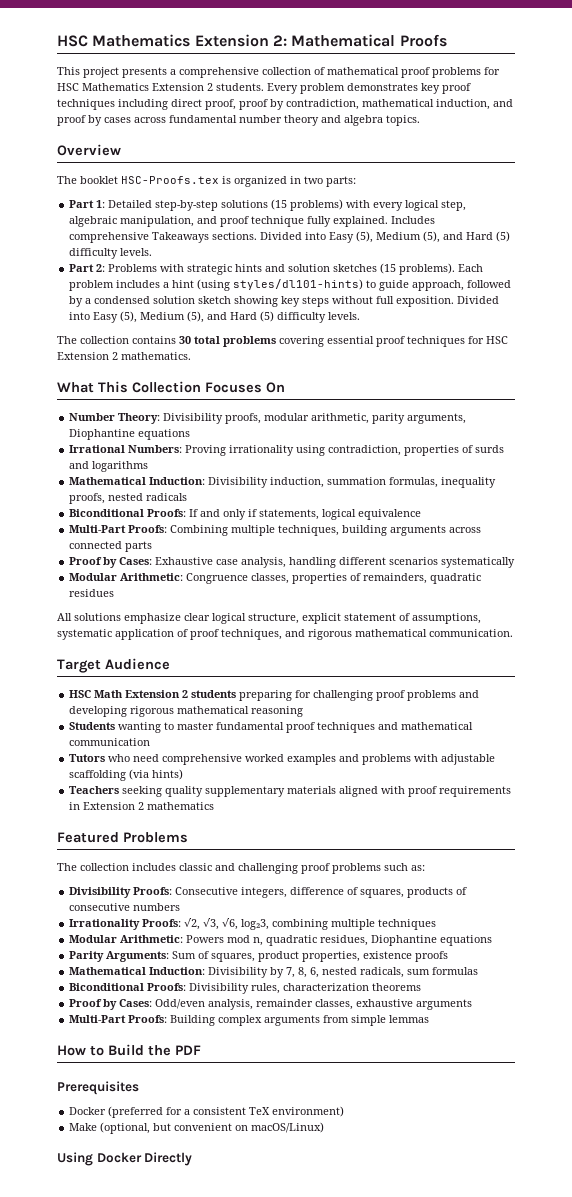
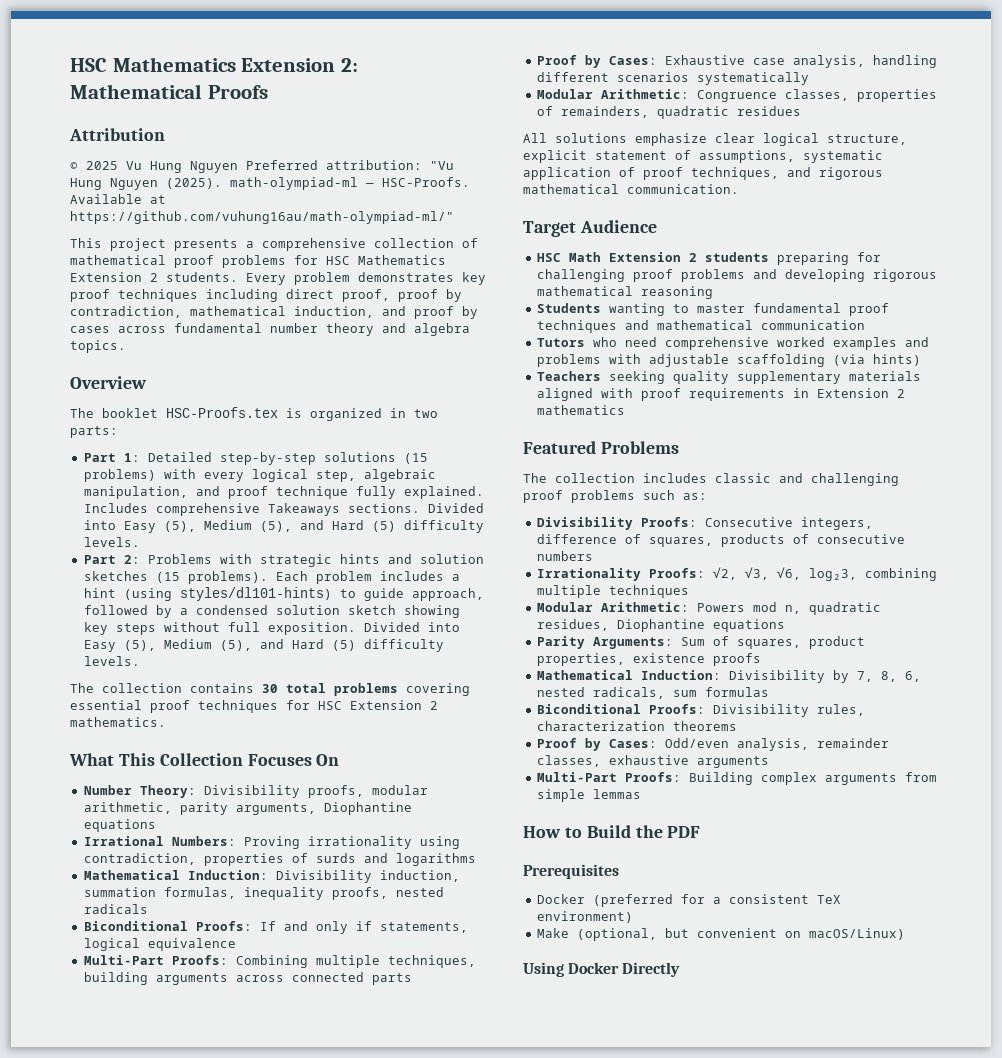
+ Attribution
+ © 2025 Vu Hung Nguyen Preferred attribution: "Vu Hung Nguyen (2025). math-olympiad-ml — HSC-Proofs. Available at https://github.com/vuhung16au/math-olympiad-ml/"

